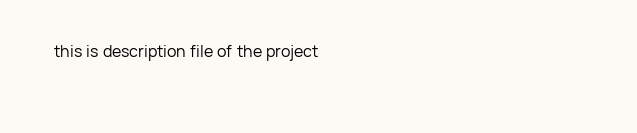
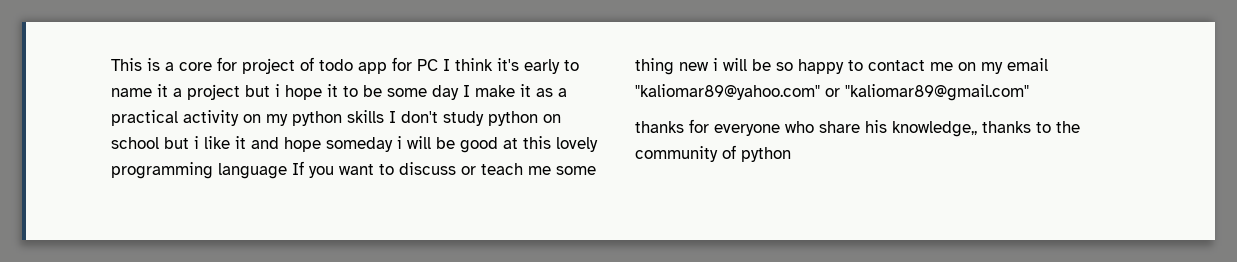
- this is description file of the project
+ This is a core for project of todo app for PC I think it's early to name it a project but i hope it to be some day I make it as a practical activity on my python skills I don't study python on school but i like it and hope someday i will be good at this lovely programming language If you want to discuss or teach me some thing new i will be so happy to contact me on my email "kaliomar89@yahoo.com" or "kaliomar89@gmail.com"
+ thanks for everyone who share his knowledge,, thanks to the community of python

